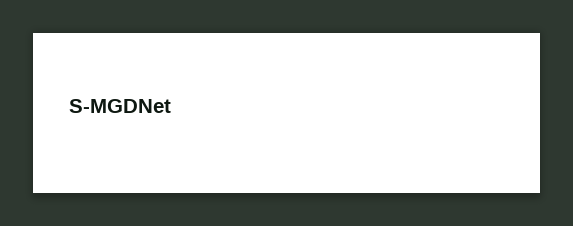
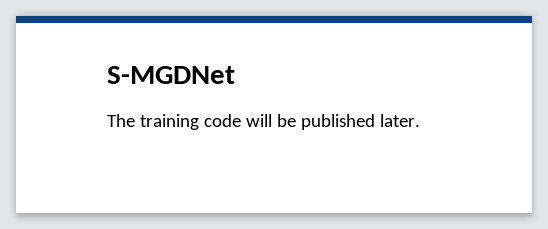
+ The training code will be published later.

